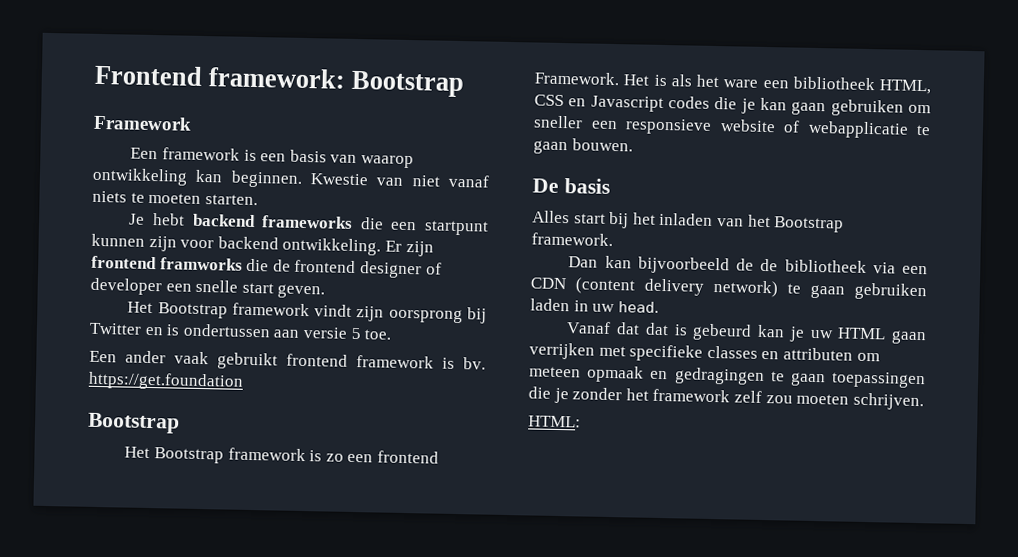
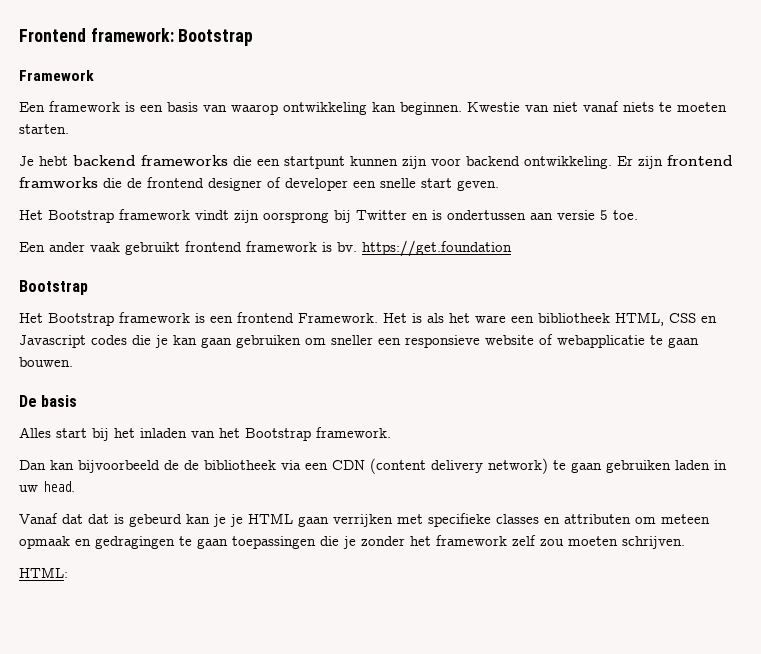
- Het Bootstrap framework is zo een frontend Framework.
+ Het Bootstrap framework is een frontend Framework.
- Vanaf dat dat is gebeurd kan je uw HTML gaan verrijken met specifieke classes en attributen om meteen opmaak en gedragingen te gaan toepassingen die je zonder het framework zelf zou moeten schrijven.
+ Vanaf dat dat is gebeurd kan je je HTML gaan verrijken met specifieke classes en attributen om meteen opmaak en gedragingen te gaan toepassingen die je zonder het framework zelf zou moeten schrijven.

